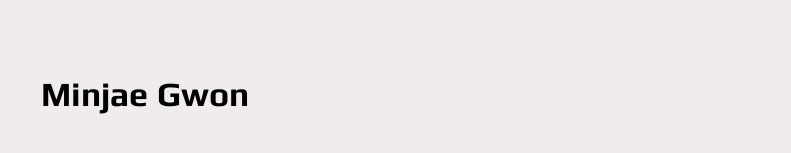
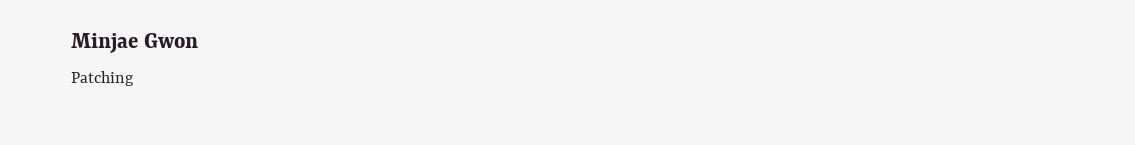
+ Patching

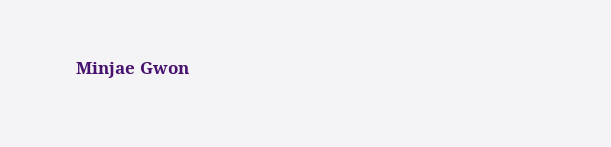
- Patching

